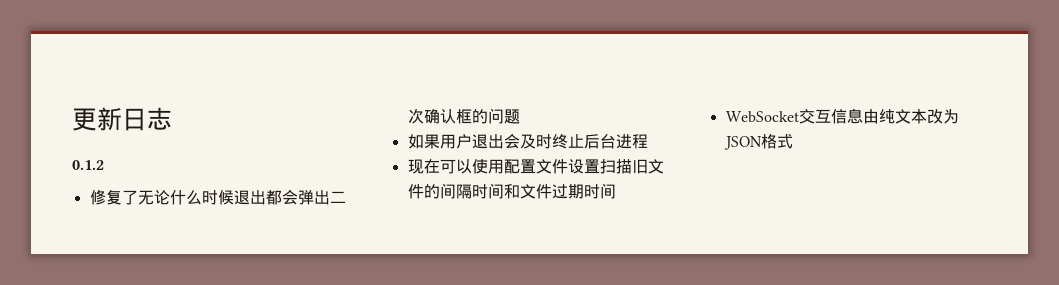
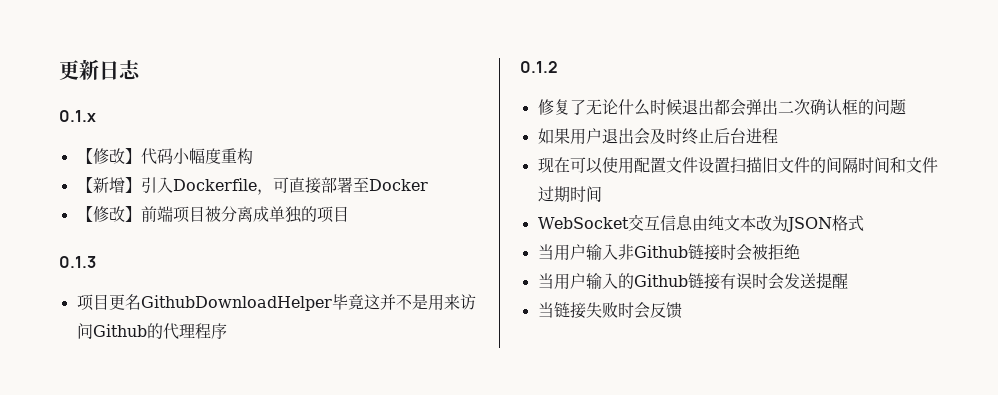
+ 0.1.x
+ 【修改】代码小幅度重构
+ 【新增】引入Dockerfile，可直接部署至Docker
+ 【修改】前端项目被分离成单独的项目
+ 0.1.3
+ 项目更名GithubDownloadHelper毕竟这并不是用来访问Github的代理程序
+ 当用户输入非Github链接时会被拒绝
+ 当用户输入的Github链接有误时会发送提醒
+ 当链接失败时会反馈

